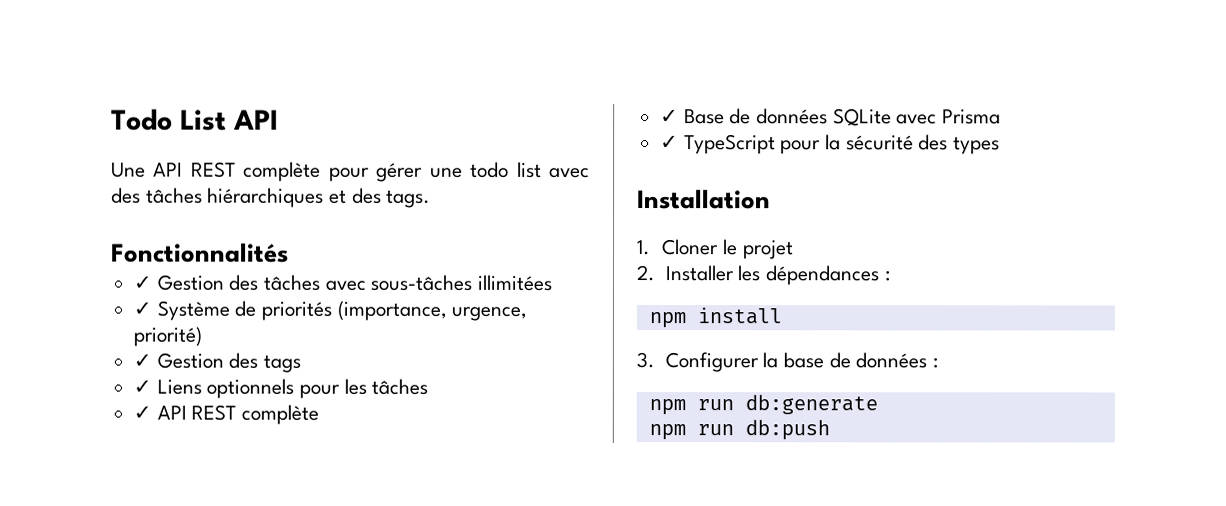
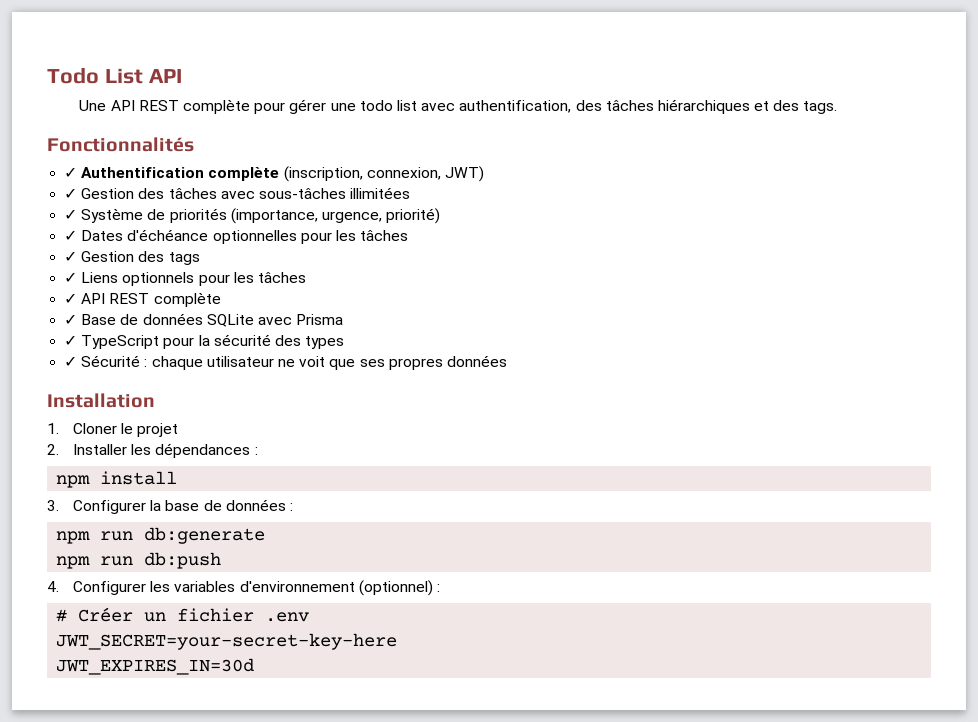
- Une API REST complète pour gérer une todo list avec des tâches hiérarchiques et des tags.
+ Une API REST complète pour gérer une todo list avec authentification, des tâches hiérarchiques et des tags.
+ ✓ Authentification complète (inscription, connexion, JWT)
+ ✓ Dates d'échéance optionnelles pour les tâches
+ ✓ Sécurité : chaque utilisateur ne voit que ses propres données
+ 4. Configurer les variables d'environnement (optionnel) :
+ # Créer un fichier .env
+ JWT_SECRET=your-secret-key-here
+ JWT_EXPIRES_IN=30d

